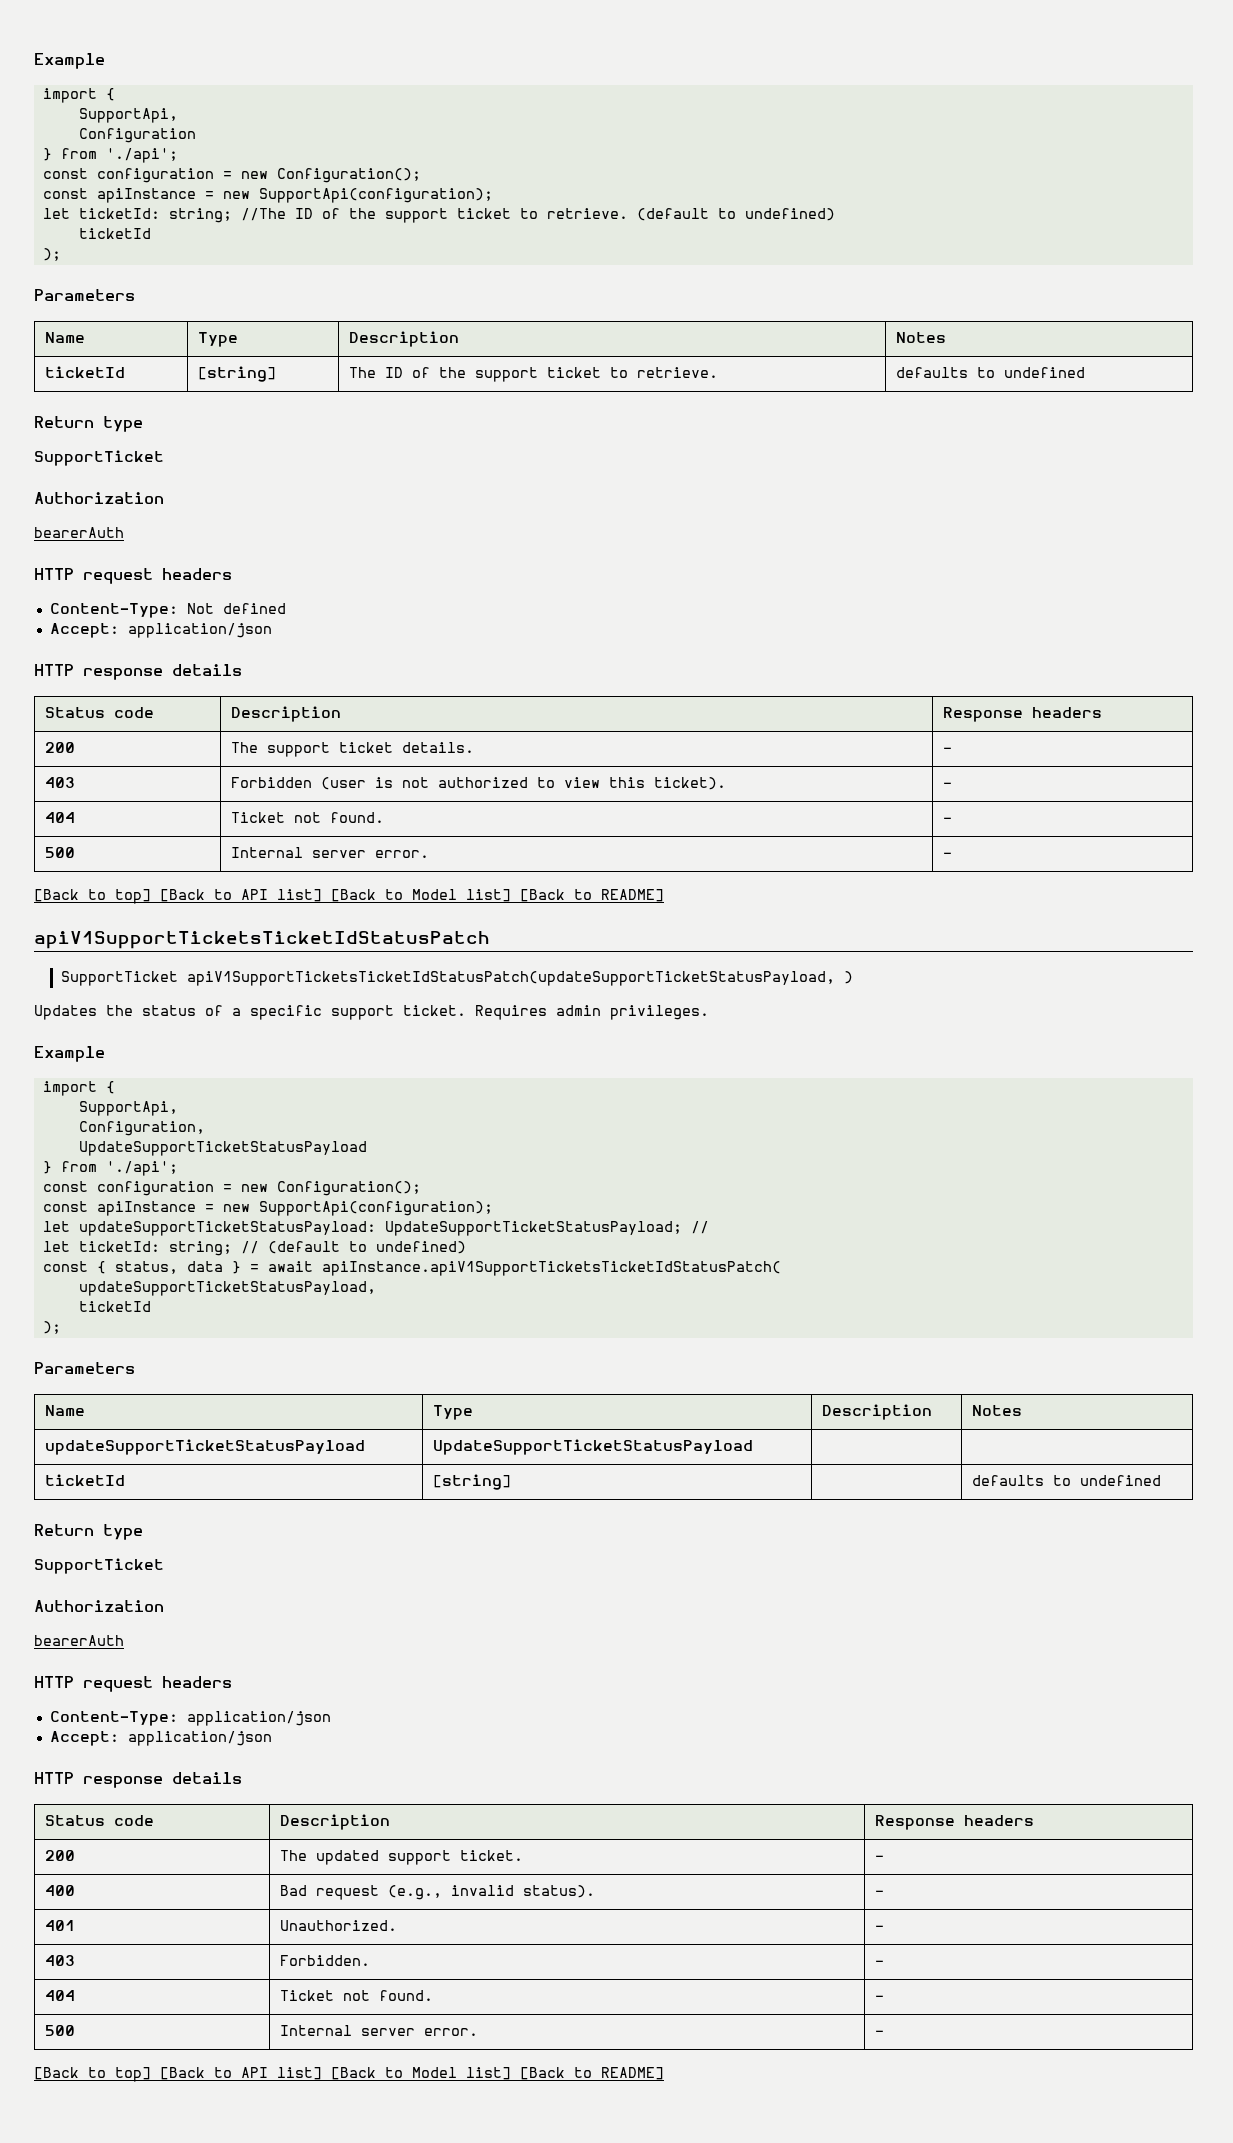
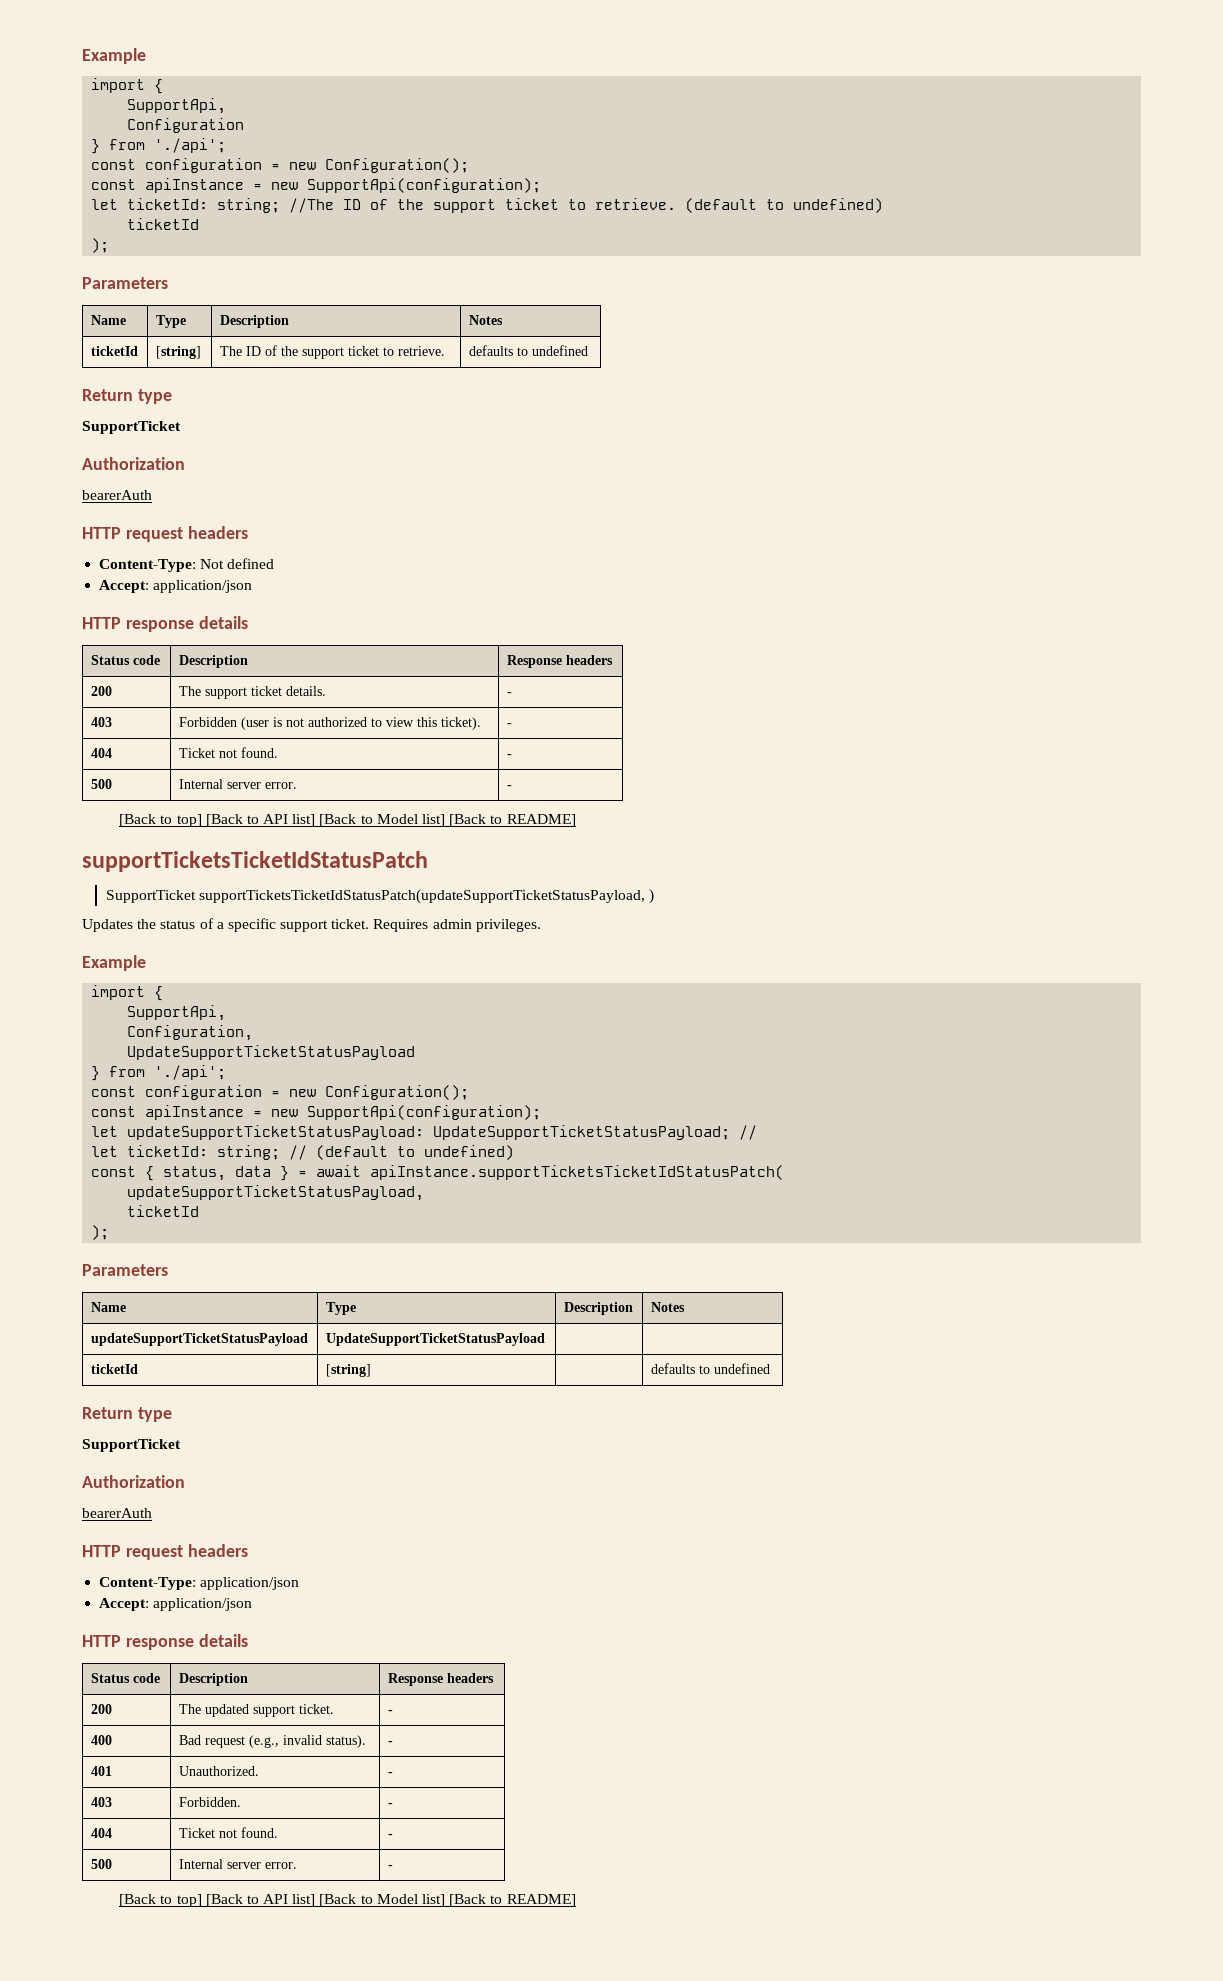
- apiV1SupportTicketsTicketIdStatusPatch
- SupportTicket apiV1SupportTicketsTicketIdStatusPatch(updateSupportTicketStatusPayload, )
+ supportTicketsTicketIdStatusPatch
+ SupportTicket supportTicketsTicketIdStatusPatch(updateSupportTicketStatusPayload, )
- const { status, data } = await apiInstance.apiV1SupportTicketsTicketIdStatusPatch(
+ const { status, data } = await apiInstance.supportTicketsTicketIdStatusPatch(

